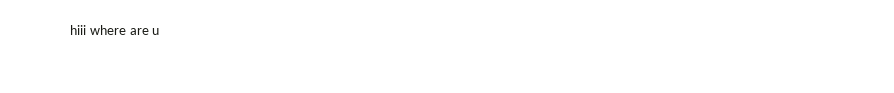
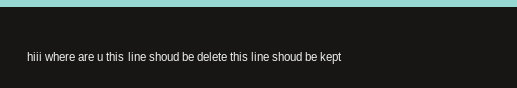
- hiii where are u
+ hiii where are u this line shoud be delete this line shoud be kept

